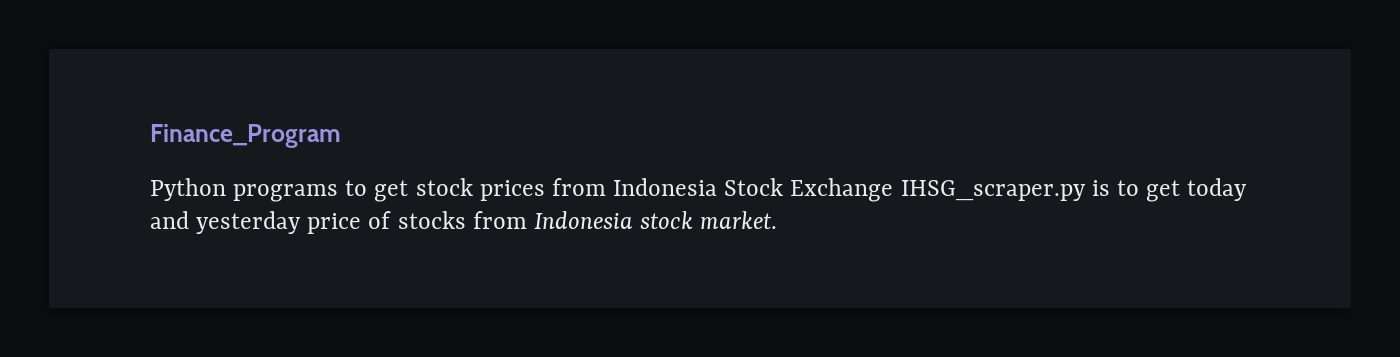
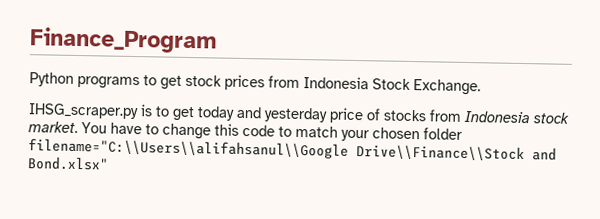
- Python programs to get stock prices from Indonesia Stock Exchange IHSG_scraper.py is to get today and yesterday price of stocks from Indonesia stock market.
+ Python programs to get stock prices from Indonesia Stock Exchange.
+ IHSG_scraper.py is to get today and yesterday price of stocks from Indonesia stock market.
+ You have to change this code to match your chosen folder filename="C:\\Users\\alifahsanul\\Google Drive\\Finance\\Stock and Bond.xlsx"

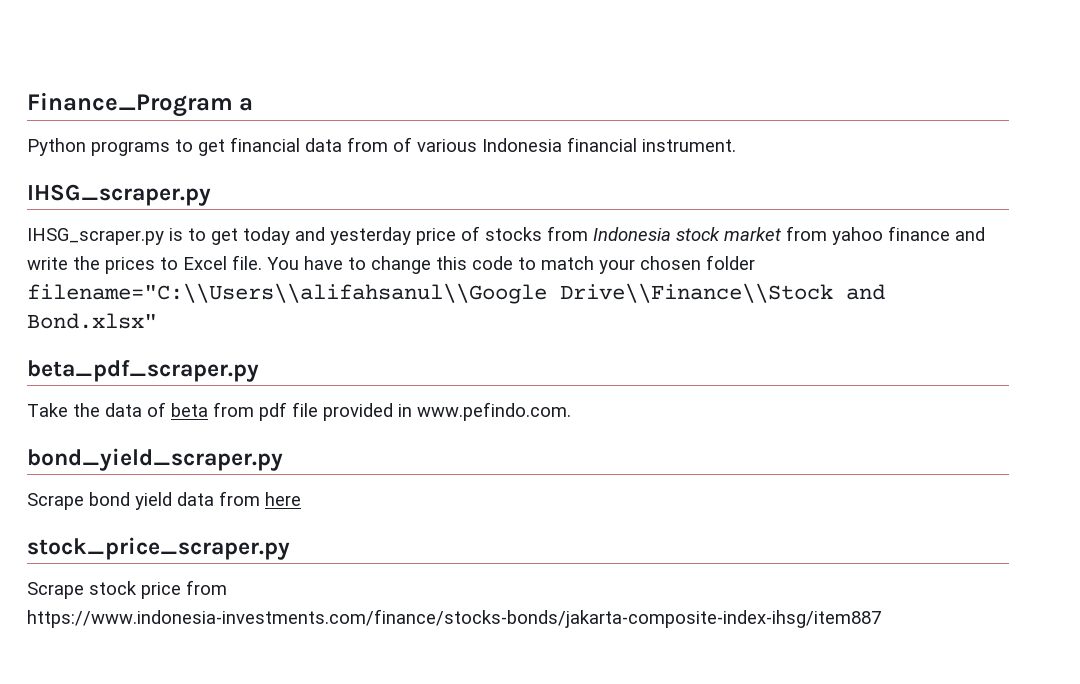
- Finance_Program
+ Finance_Program a
- Python programs to get stock prices from Indonesia Stock Exchange.
+ Python programs to get financial data from of various Indonesia financial instrument.
+ IHSG_scraper.py
- IHSG_scraper.py is to get today and yesterday price of stocks from Indonesia stock market.
+ IHSG_scraper.py is to get today and yesterday price of stocks from Indonesia stock market from yahoo finance and write the prices to Excel file.
+ beta_pdf_scraper.py
+ Take the data of beta from pdf file provided in www.pefindo.com.
+ bond_yield_scraper.py
+ Scrape bond yield data from here
+ stock_price_scraper.py
+ Scrape stock price from https://www.indonesia-investments.com/finance/stocks-bonds/jakarta-composite-index-ihsg/item887

